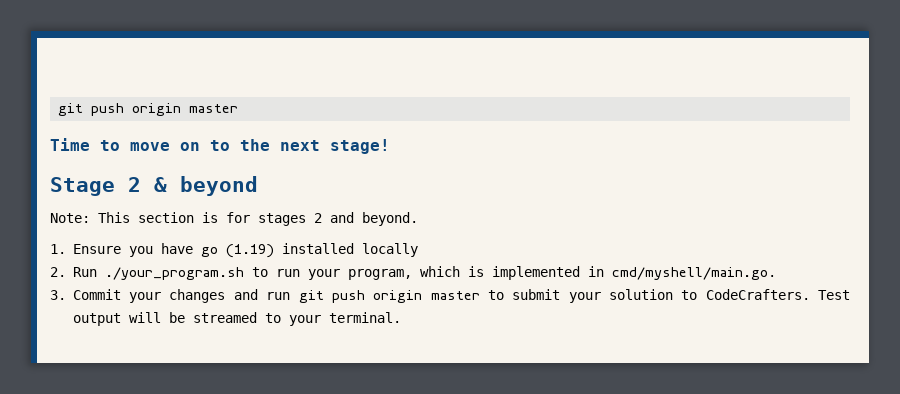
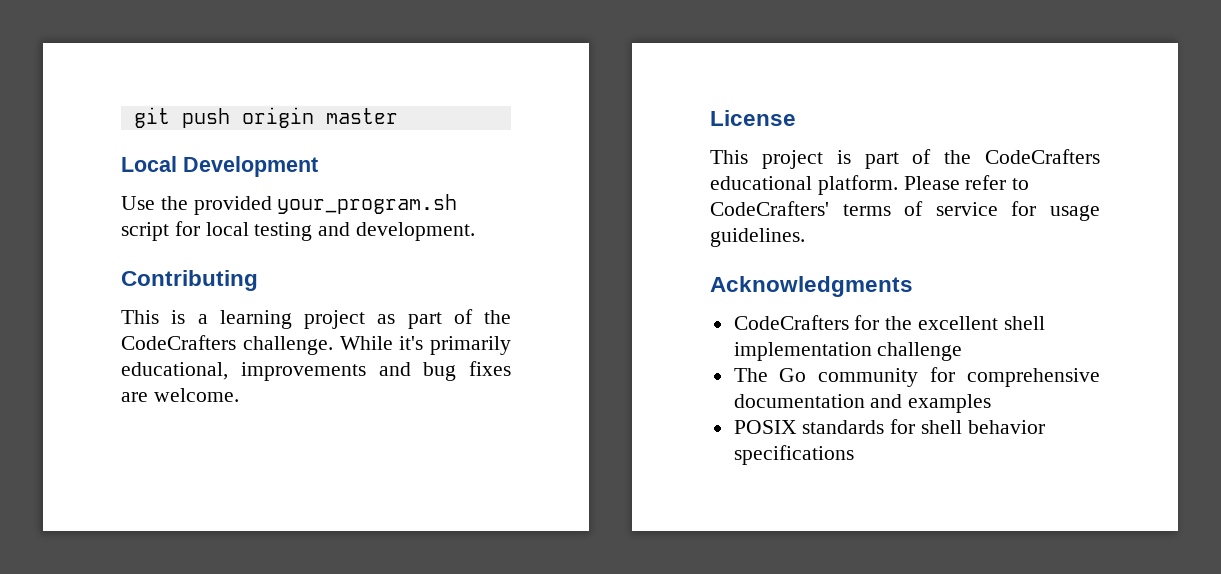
- Time to move on to the next stage!
- Stage 2 & beyond
- Note: This section is for stages 2 and beyond.
- 1. Ensure you have go (1.19) installed locally
- 2. Run ./your_program.sh to run your program, which is implemented in cmd/myshell/main.go.
- 3. Commit your changes and run git push origin master to submit your solution to CodeCrafters. Test output will be streamed to your terminal.
+ Local Development
+ Use the provided your_program.sh script for local testing and development.
+ Contributing
+ This is a learning project as part of the CodeCrafters challenge. While it's primarily educational, improvements and bug fixes are welcome.
+ License
+ This project is part of the CodeCrafters educational platform. Please refer to CodeCrafters' terms of service for usage guidelines.
+ Acknowledgments
+ CodeCrafters for the excellent shell implementation challenge
+ The Go community for comprehensive documentation and examples
+ POSIX standards for shell behavior specifications

